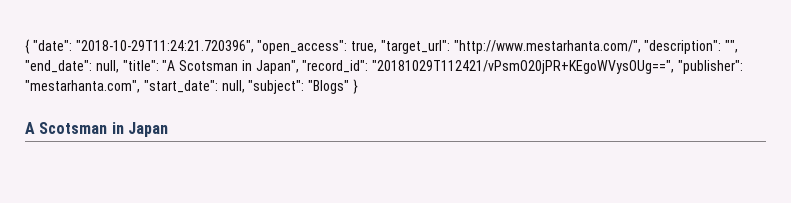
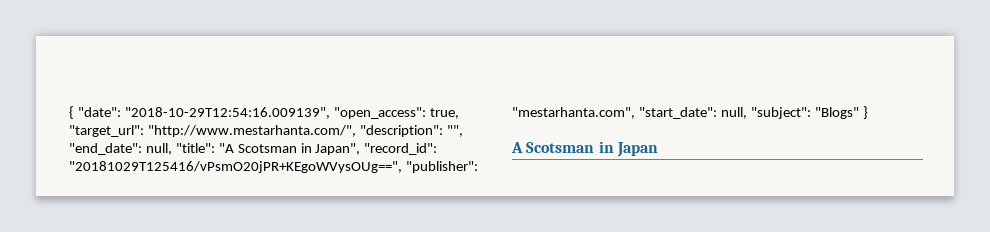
- { "date": "2018-10-29T11:24:21.720396", "open_access": true, "target_url": "http://www.mestarhanta.com/", "description": "", "end_date": null, "title": "A Scotsman in Japan", "record_id": "20181029T112421/vPsmO20jPR+KEgoWVysOUg==", "publisher": "mestarhanta.com", "start_date": null, "subject": "Blogs" }
+ { "date": "2018-10-29T12:54:16.009139", "open_access": true, "target_url": "http://www.mestarhanta.com/", "description": "", "end_date": null, "title": "A Scotsman in Japan", "record_id": "20181029T125416/vPsmO20jPR+KEgoWVysOUg==", "publisher": "mestarhanta.com", "start_date": null, "subject": "Blogs" }

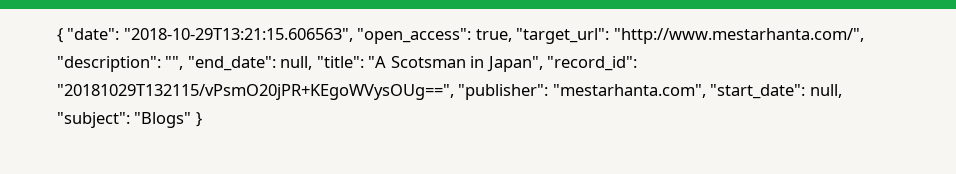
- { "date": "2018-10-29T12:54:16.009139", "open_access": true, "target_url": "http://www.mestarhanta.com/", "description": "", "end_date": null, "title": "A Scotsman in Japan", "record_id": "20181029T125416/vPsmO20jPR+KEgoWVysOUg==", "publisher": "mestarhanta.com", "start_date": null, "subject": "Blogs" }
+ { "date": "2018-10-29T13:21:15.606563", "open_access": true, "target_url": "http://www.mestarhanta.com/", "description": "", "end_date": null, "title": "A Scotsman in Japan", "record_id": "20181029T132115/vPsmO20jPR+KEgoWVysOUg==", "publisher": "mestarhanta.com", "start_date": null, "subject": "Blogs" }
- A Scotsman in Japan

